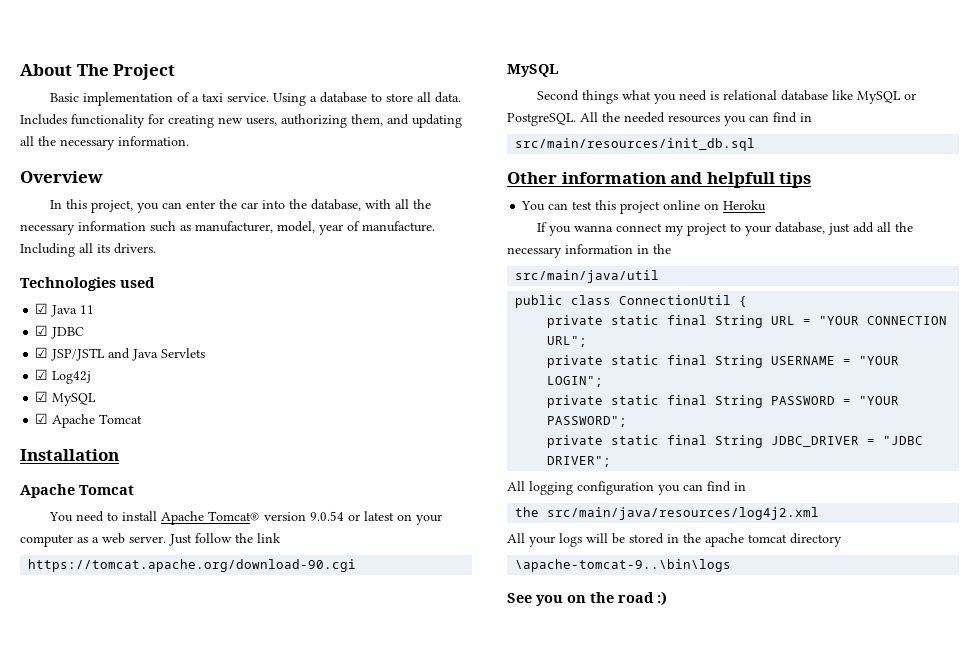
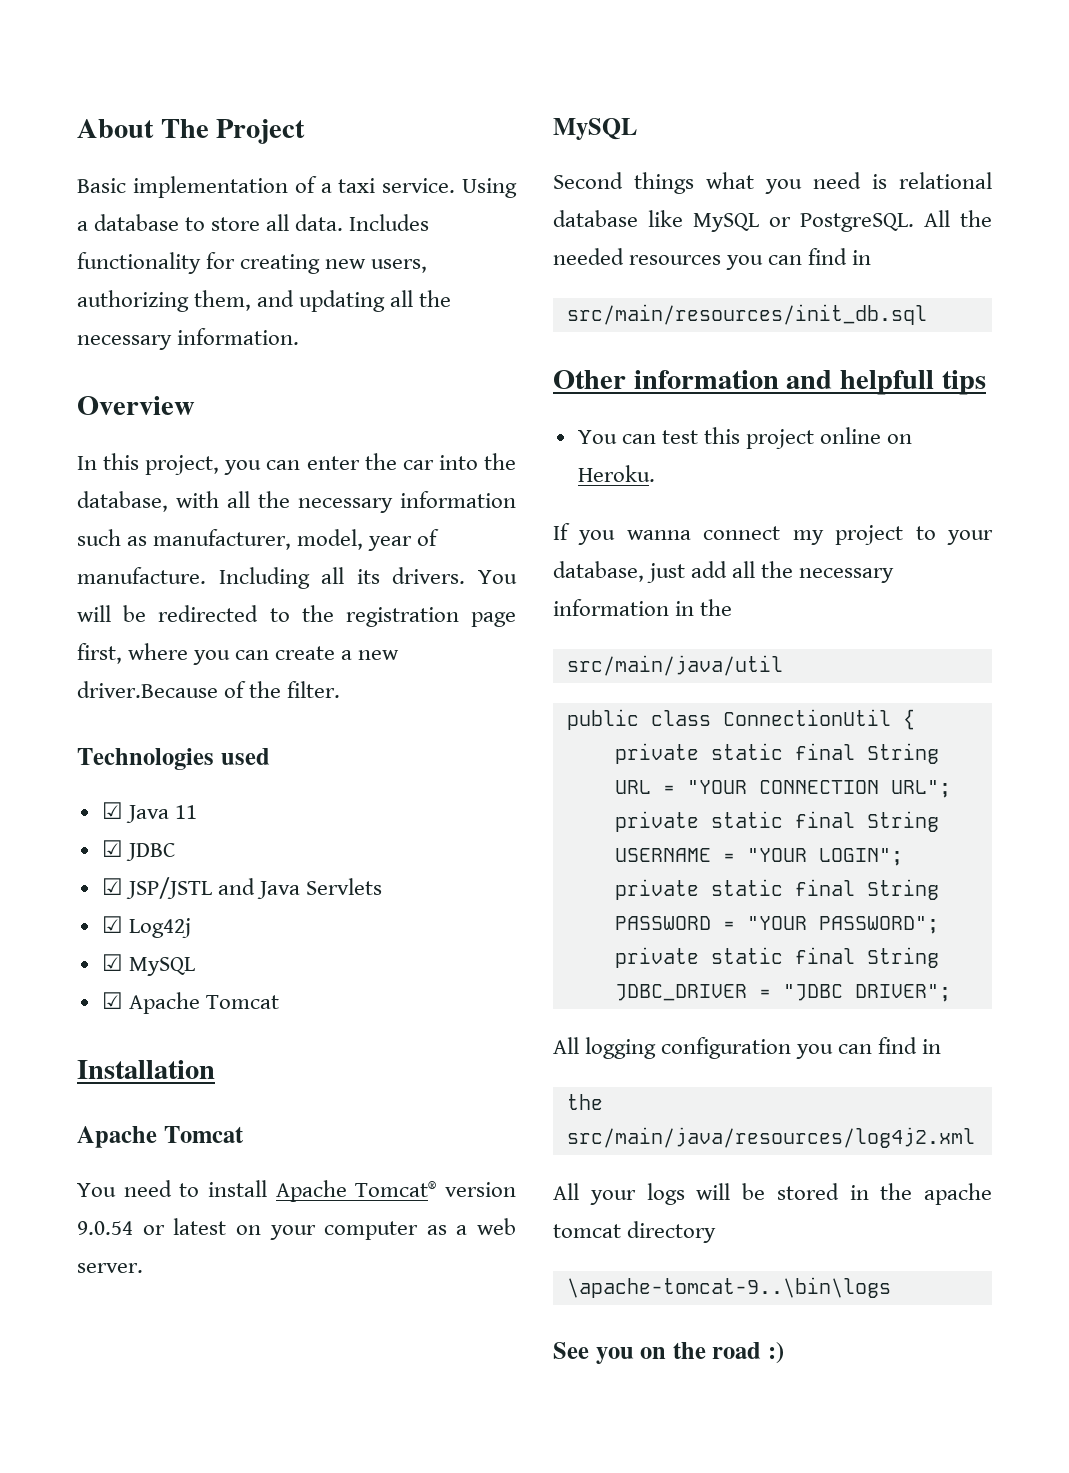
+ You will be redirected to the registration page first, where you can create a new driver.Because of the filter.
- Just follow the link
- https://tomcat.apache.org/download-90.cgi
- You can test this project online on Heroku
+ You can test this project online on Heroku.

